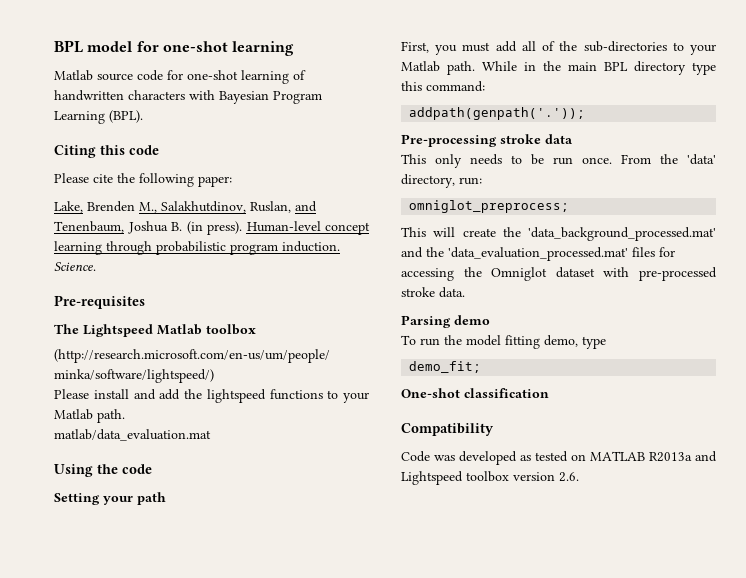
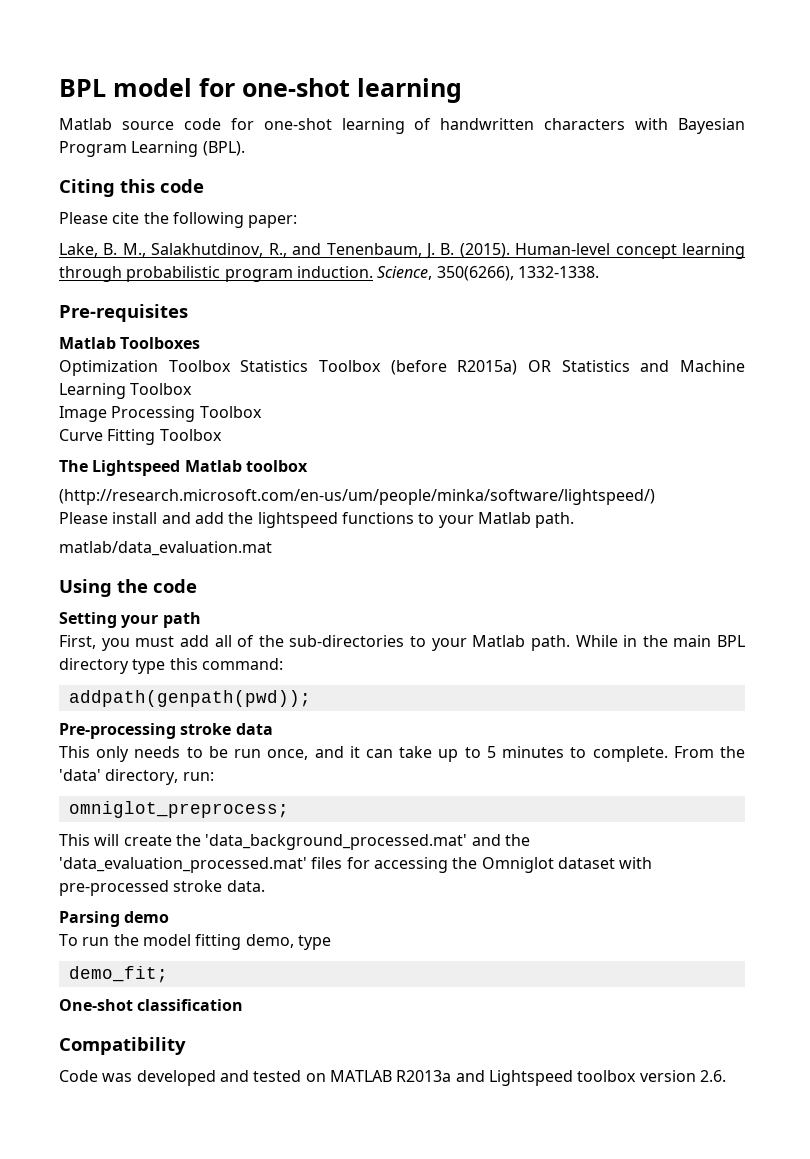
- Lake, Brenden M., Salakhutdinov, Ruslan, and Tenenbaum, Joshua B. (in press).
+ Lake, B. M., Salakhutdinov, R., and Tenenbaum, J. B. (2015).
- Science.
+ Science, 350(6266), 1332-1338.
  Pre-requisites
+ Matlab Toolboxes
+ Optimization Toolbox Statistics Toolbox (before R2015a) OR Statistics and Machine Learning Toolbox
+ Image Processing Toolbox
+ Curve Fitting Toolbox
- addpath(genpath('.'));
+ addpath(genpath(pwd));
- This only needs to be run once.
+ This only needs to be run once, and it can take up to 5 minutes to complete.
- Code was developed as tested on MATLAB R2013a and Lightspeed toolbox version 2.6.
+ Code was developed and tested on MATLAB R2013a and Lightspeed toolbox version 2.6.

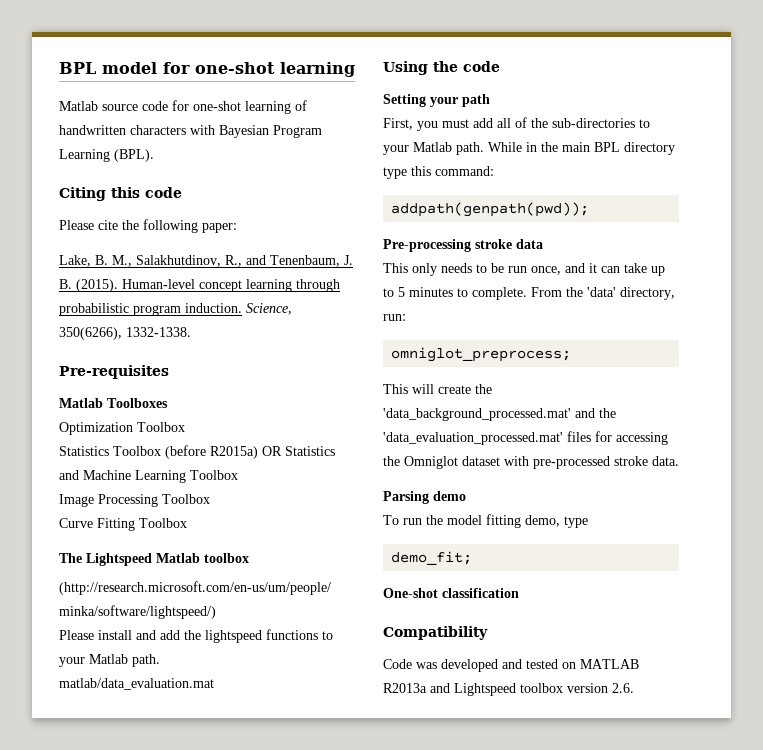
- Optimization Toolbox Statistics Toolbox (before R2015a) OR Statistics and Machine Learning Toolbox
+ Optimization Toolbox
+ Statistics Toolbox (before R2015a) OR Statistics and Machine Learning Toolbox

